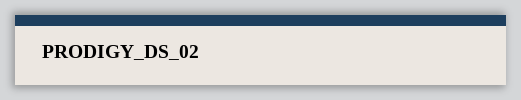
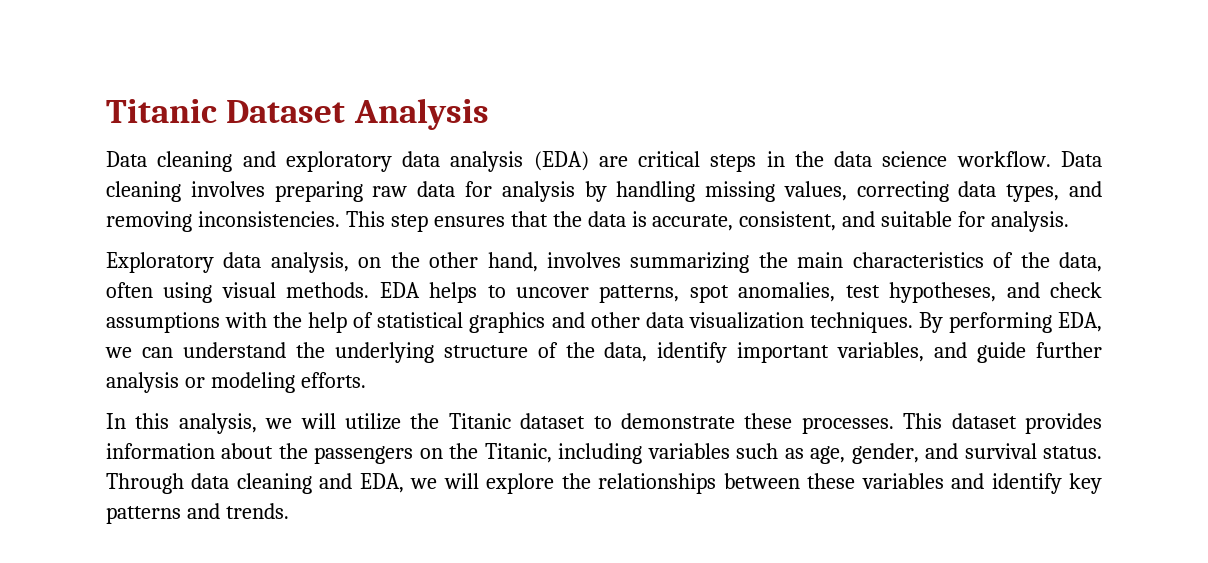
- PRODIGY_DS_02
+ Titanic Dataset Analysis
+ Data cleaning and exploratory data analysis (EDA) are critical steps in the data science workflow. Data cleaning involves preparing raw data for analysis by handling missing values, correcting data types, and removing inconsistencies. This step ensures that the data is accurate, consistent, and suitable for analysis.
+ Exploratory data analysis, on the other hand, involves summarizing the main characteristics of the data, often using visual methods. EDA helps to uncover patterns, spot anomalies, test hypotheses, and check assumptions with the help of statistical graphics and other data visualization techniques. By performing EDA, we can understand the underlying structure of the data, identify important variables, and guide further analysis or modeling efforts.
+ In this analysis, we will utilize the Titanic dataset to demonstrate these processes. This dataset provides information about the passengers on the Titanic, including variables such as age, gender, and survival status. Through data cleaning and EDA, we will explore the relationships between these variables and identify key patterns and trends.

